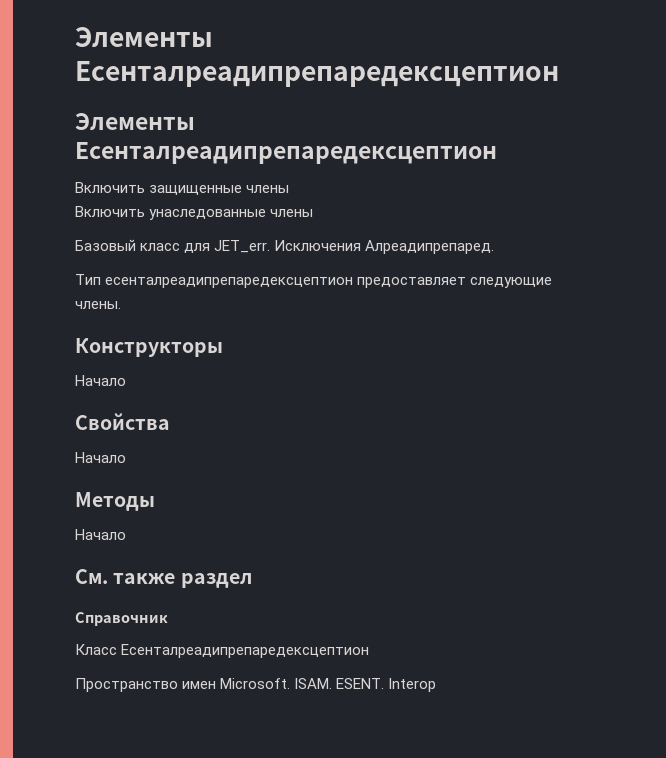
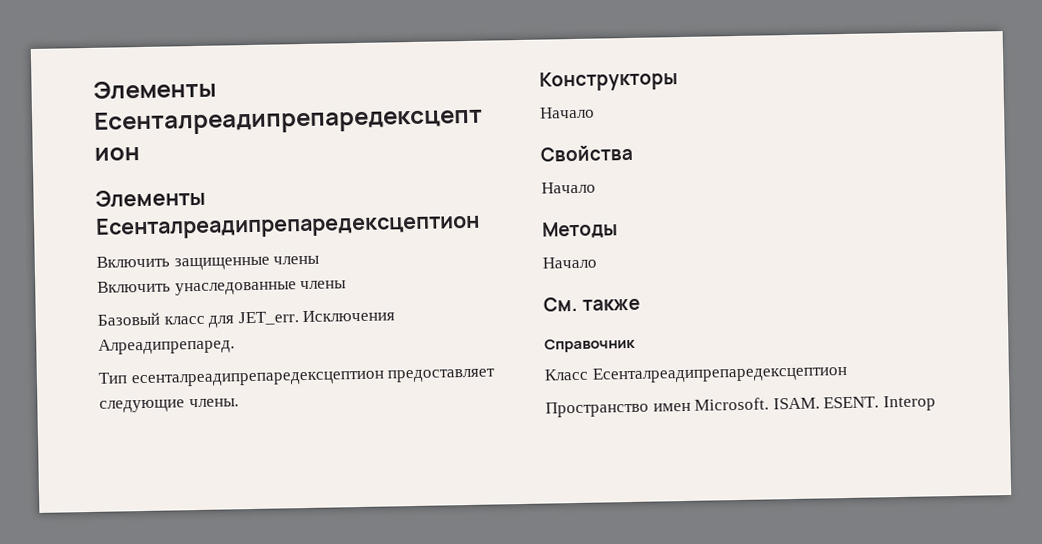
- См. также раздел
+ См. также

